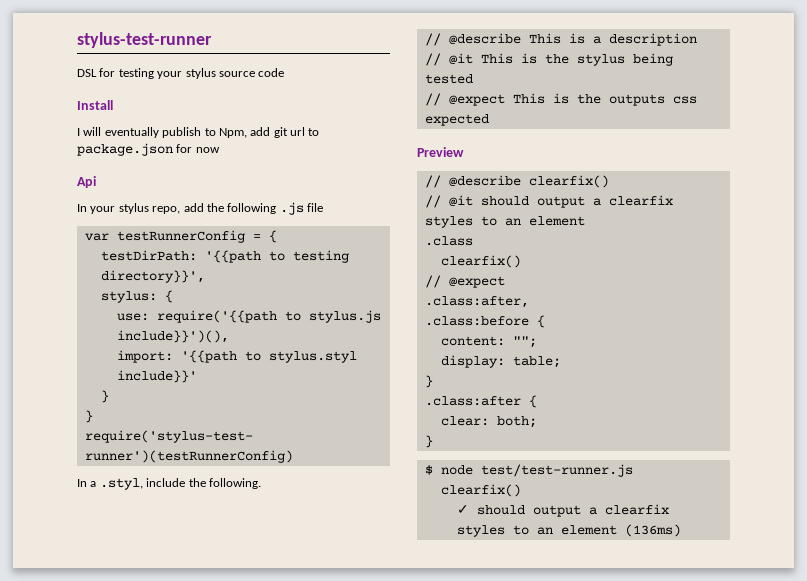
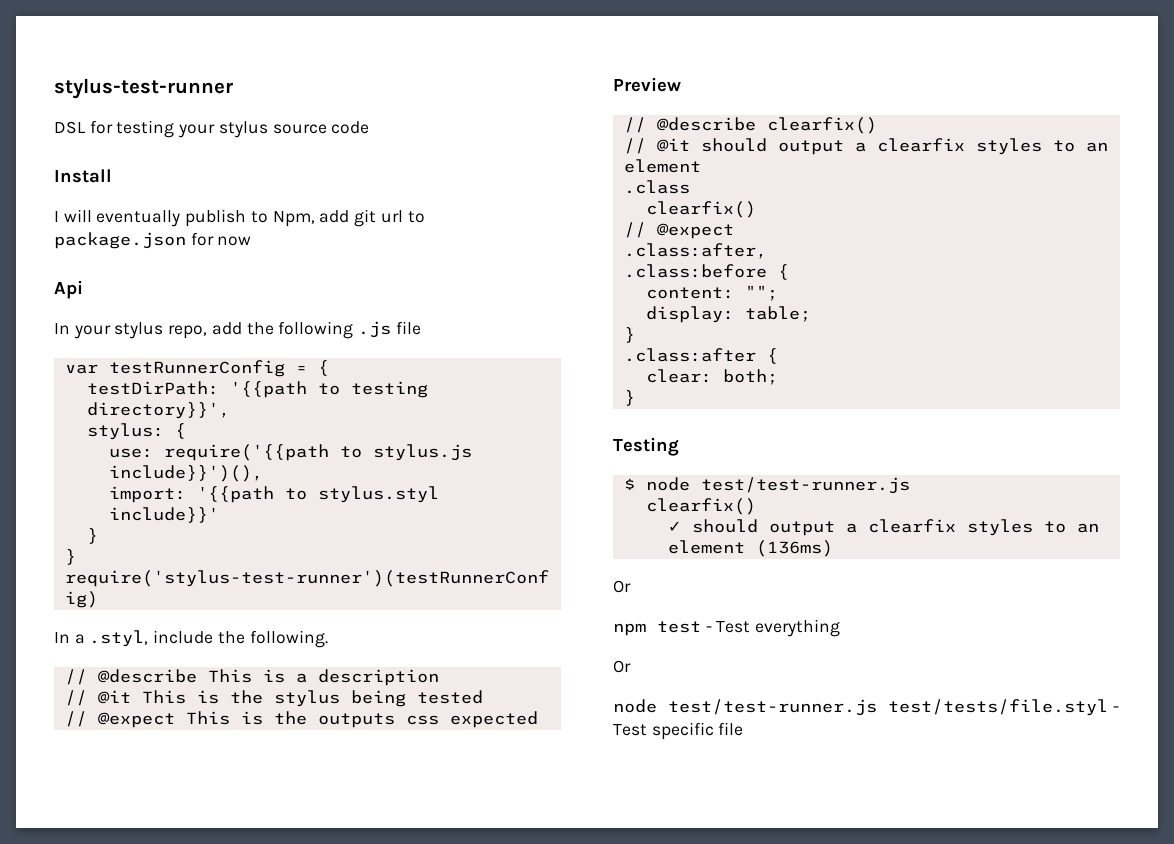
+ Testing
  ✓ should output a clearfix styles to an element (136ms)
+ Or
+ npm test - Test everything
+ Or
+ node test/test-runner.js test/tests/file.styl - Test specific file

